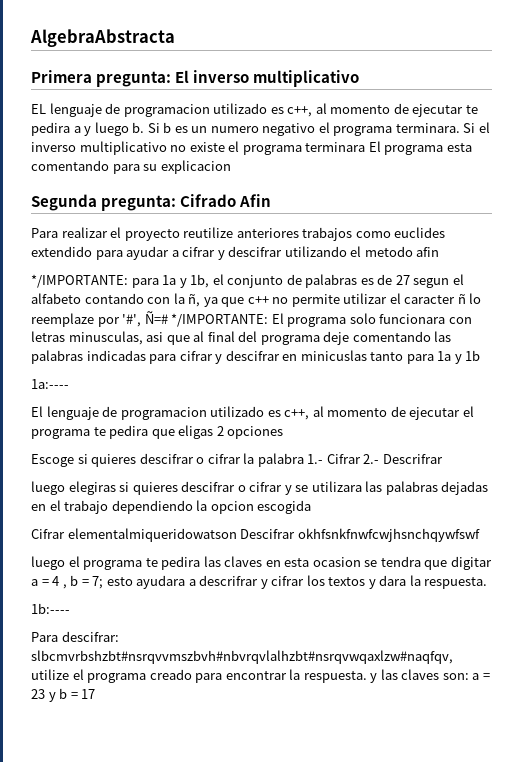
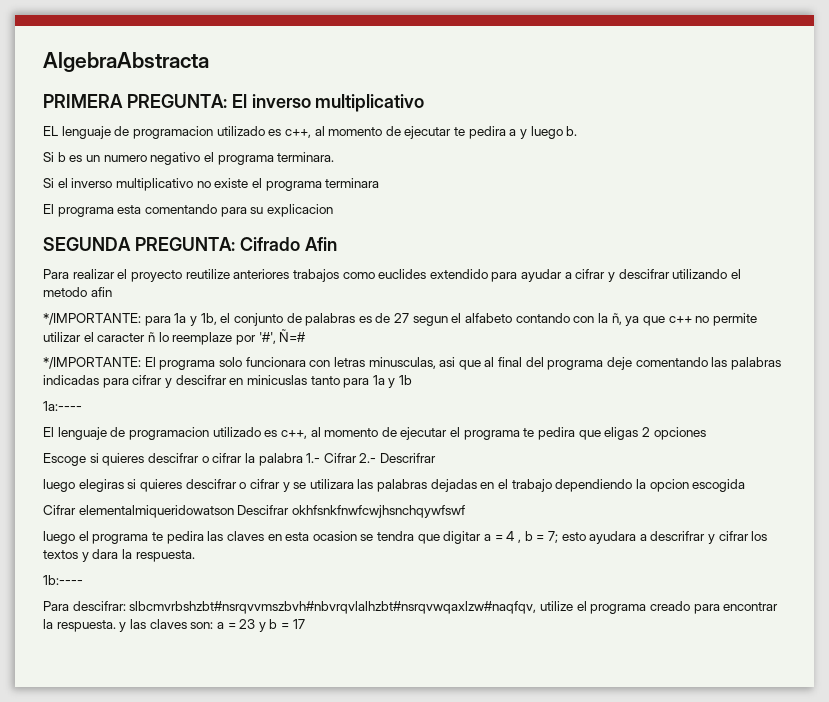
- Primera pregunta: El inverso multiplicativo
+ PRIMERA PREGUNTA: El inverso multiplicativo
- EL lenguaje de programacion utilizado es c++, al momento de ejecutar te pedira a y luego b. Si b es un numero negativo el programa terminara. Si el inverso multiplicativo no existe el programa terminara El programa esta comentando para su explicacion
+ EL lenguaje de programacion utilizado es c++, al momento de ejecutar te pedira a y luego b.
+ Si b es un numero negativo el programa terminara.
+ Si el inverso multiplicativo no existe el programa terminara
+ El programa esta comentando para su explicacion
- Segunda pregunta: Cifrado Afin
+ SEGUNDA PREGUNTA: Cifrado Afin
- para 1a y 1b, el conjunto de palabras es de 27 segun el alfabeto contando con la ñ, ya que c++ no permite utilizar el caracter ñ lo reemplaze por '#', Ñ=# */IMPORTANTE:
+ para 1a y 1b, el conjunto de palabras es de 27 segun el alfabeto contando con la ñ, ya que c++ no permite utilizar el caracter ñ lo reemplaze por '#', Ñ=#
+ */IMPORTANTE:

